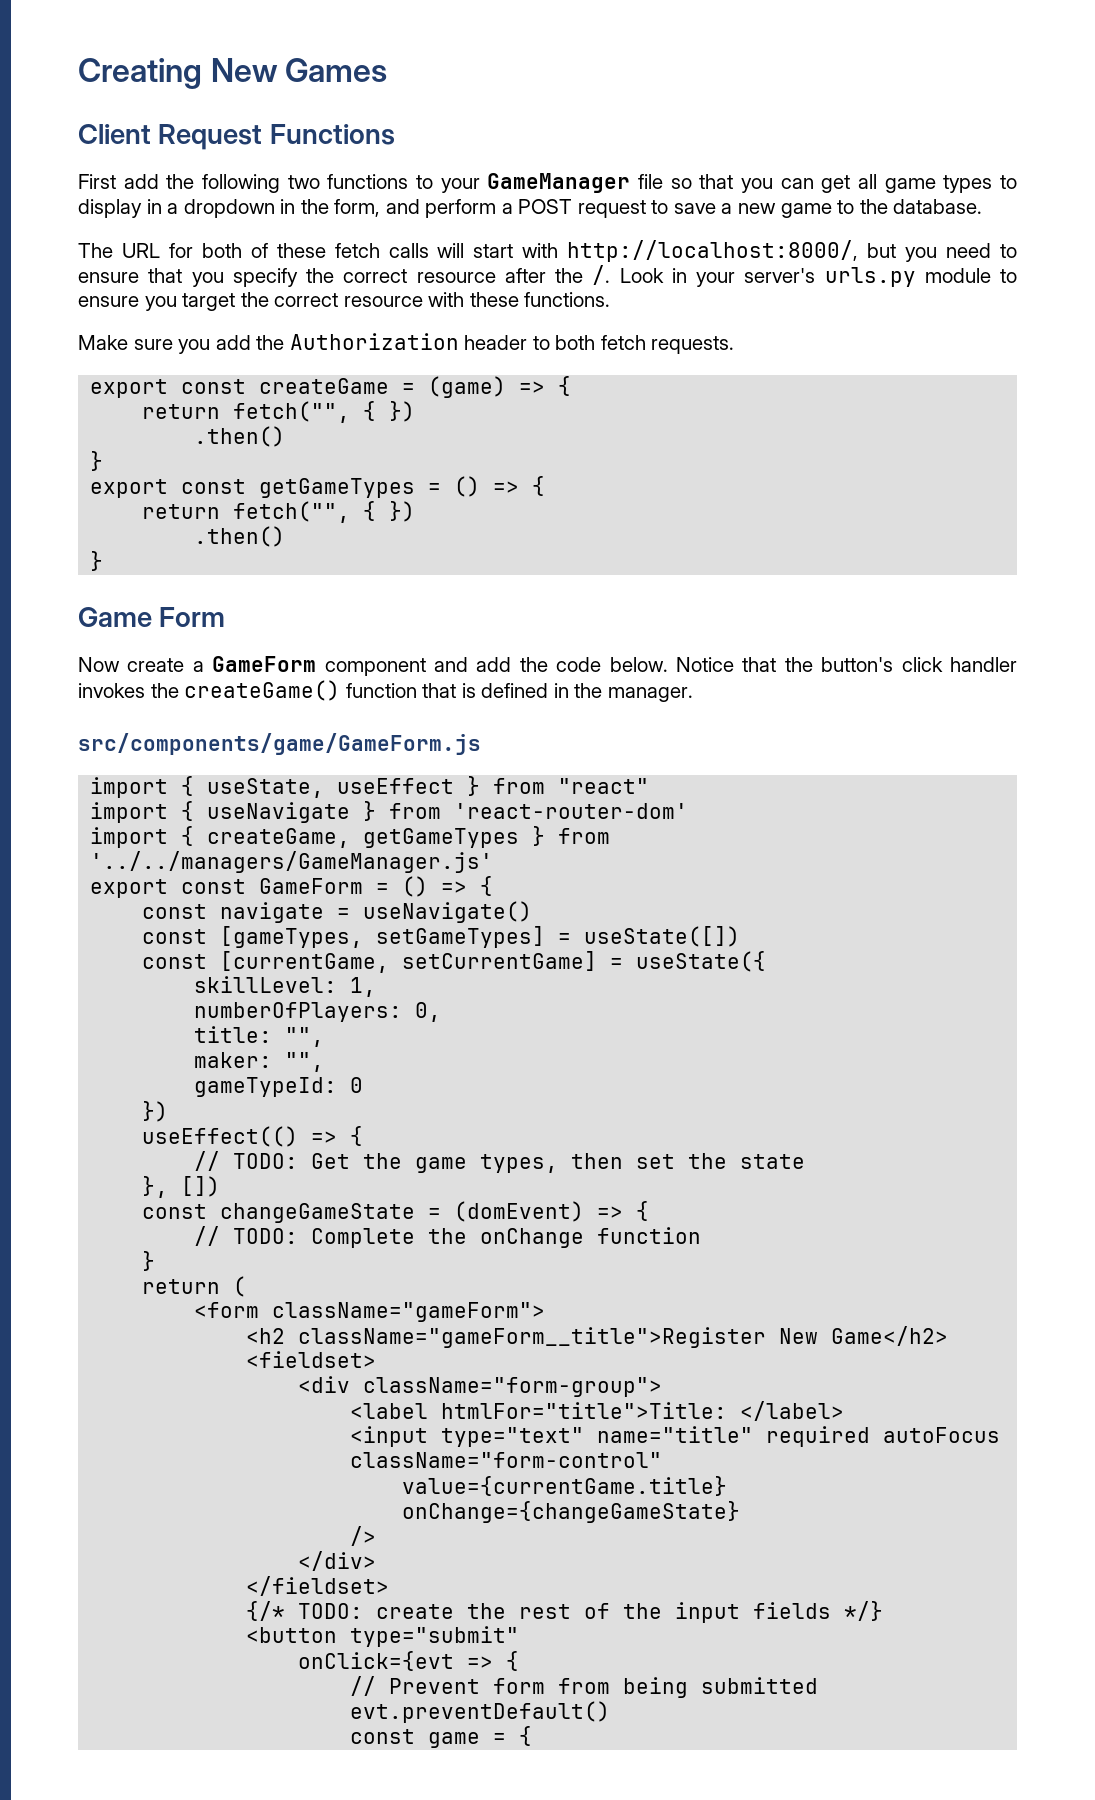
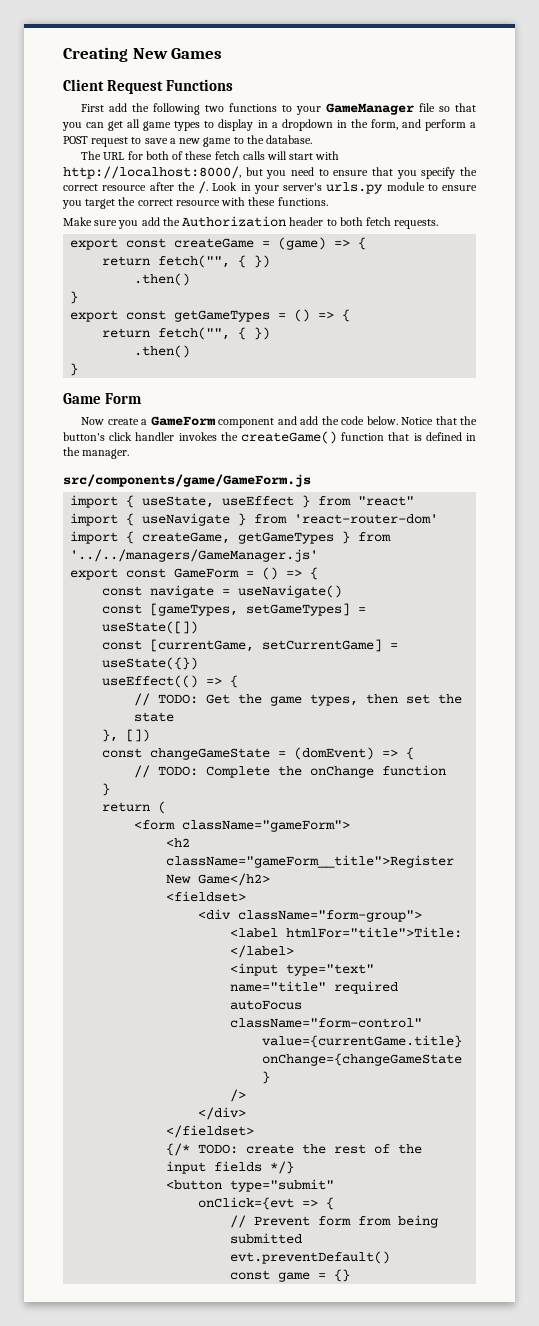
- const [currentGame, setCurrentGame] = useState({
- skillLevel: 1,
- numberOfPlayers: 0,
- title: "",
- maker: "",
- gameTypeId: 0
- })
+ const [currentGame, setCurrentGame] = useState({})
- const game = {
+ const game = {}

